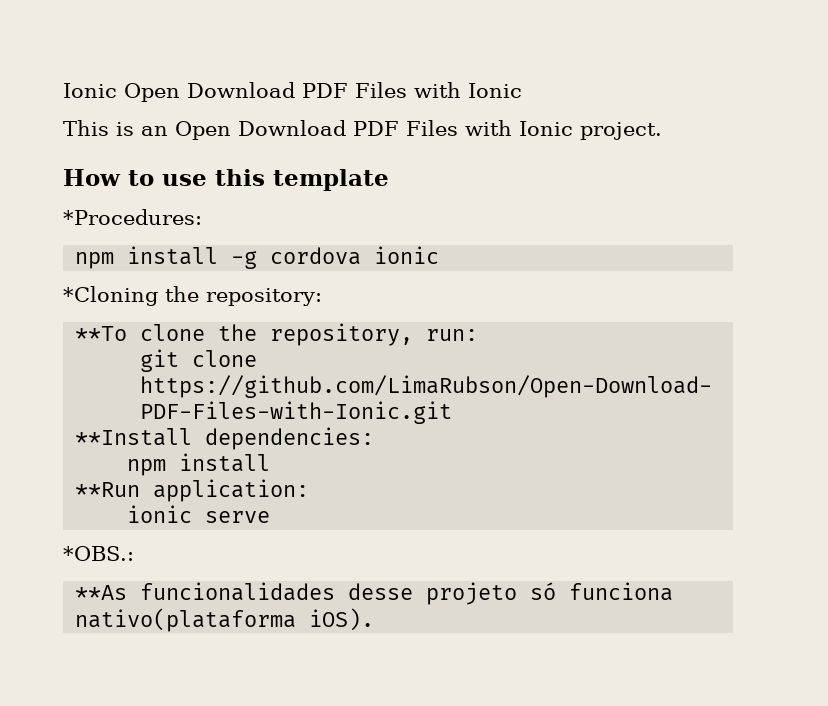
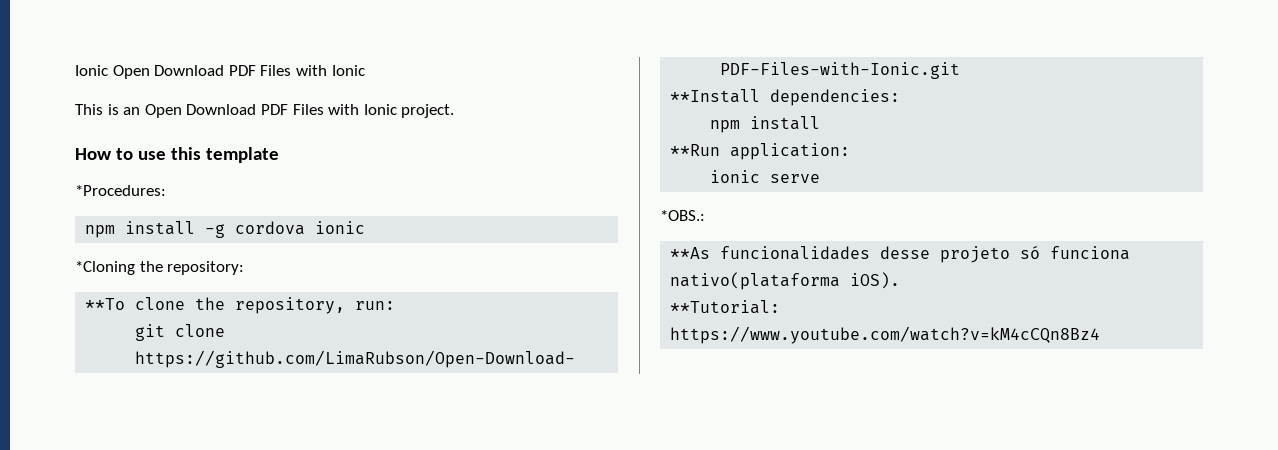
+ **Tutorial: https://www.youtube.com/watch?v=kM4cCQn8Bz4

